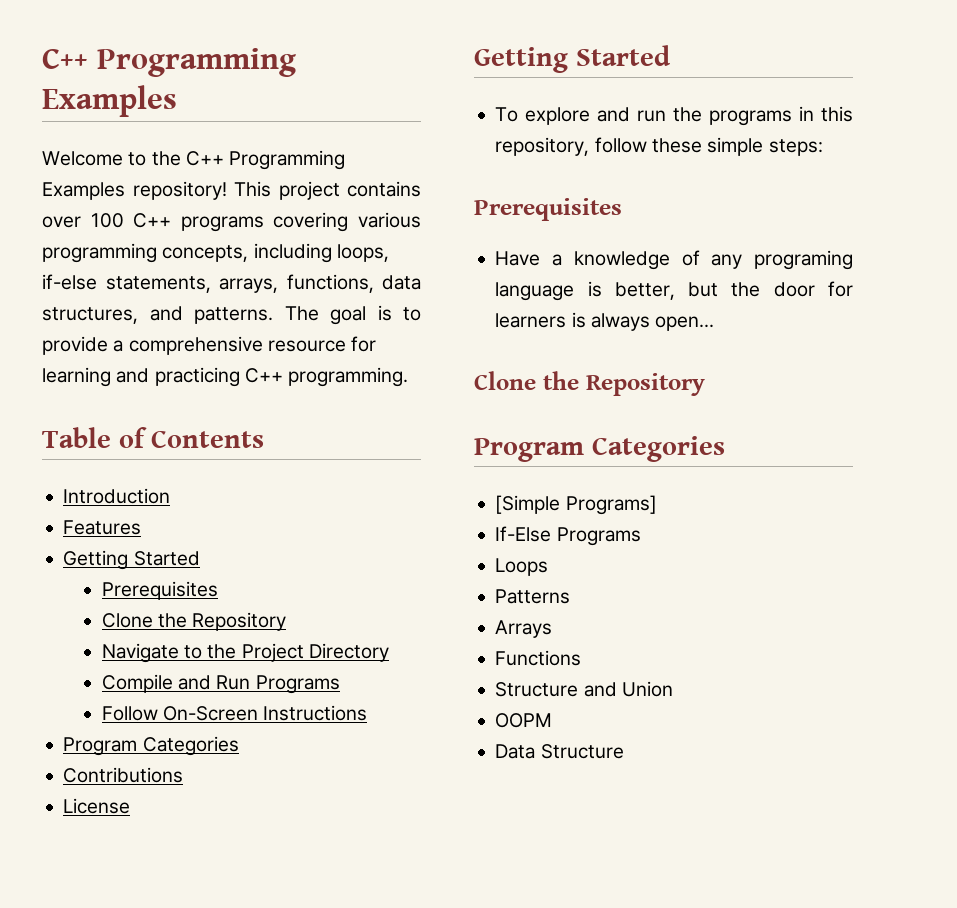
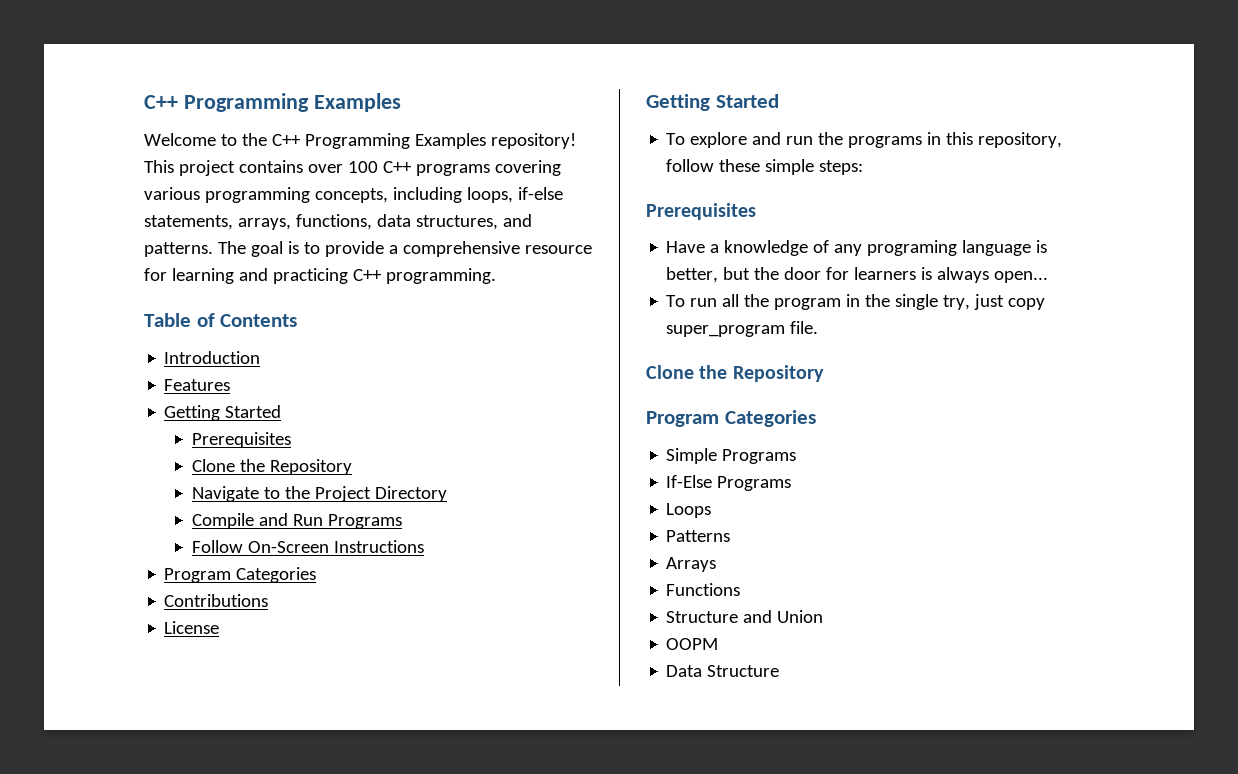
+ To run all the program in the single try, just copy super_program file.
- [Simple Programs]
+ Simple Programs

